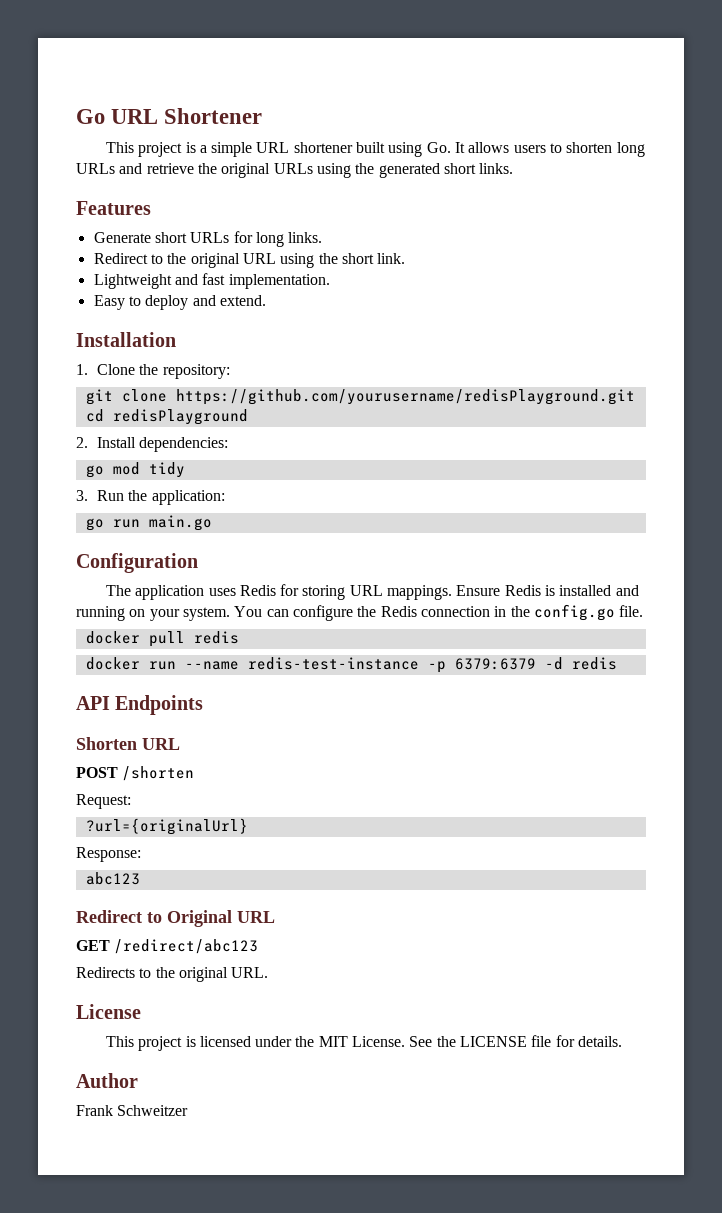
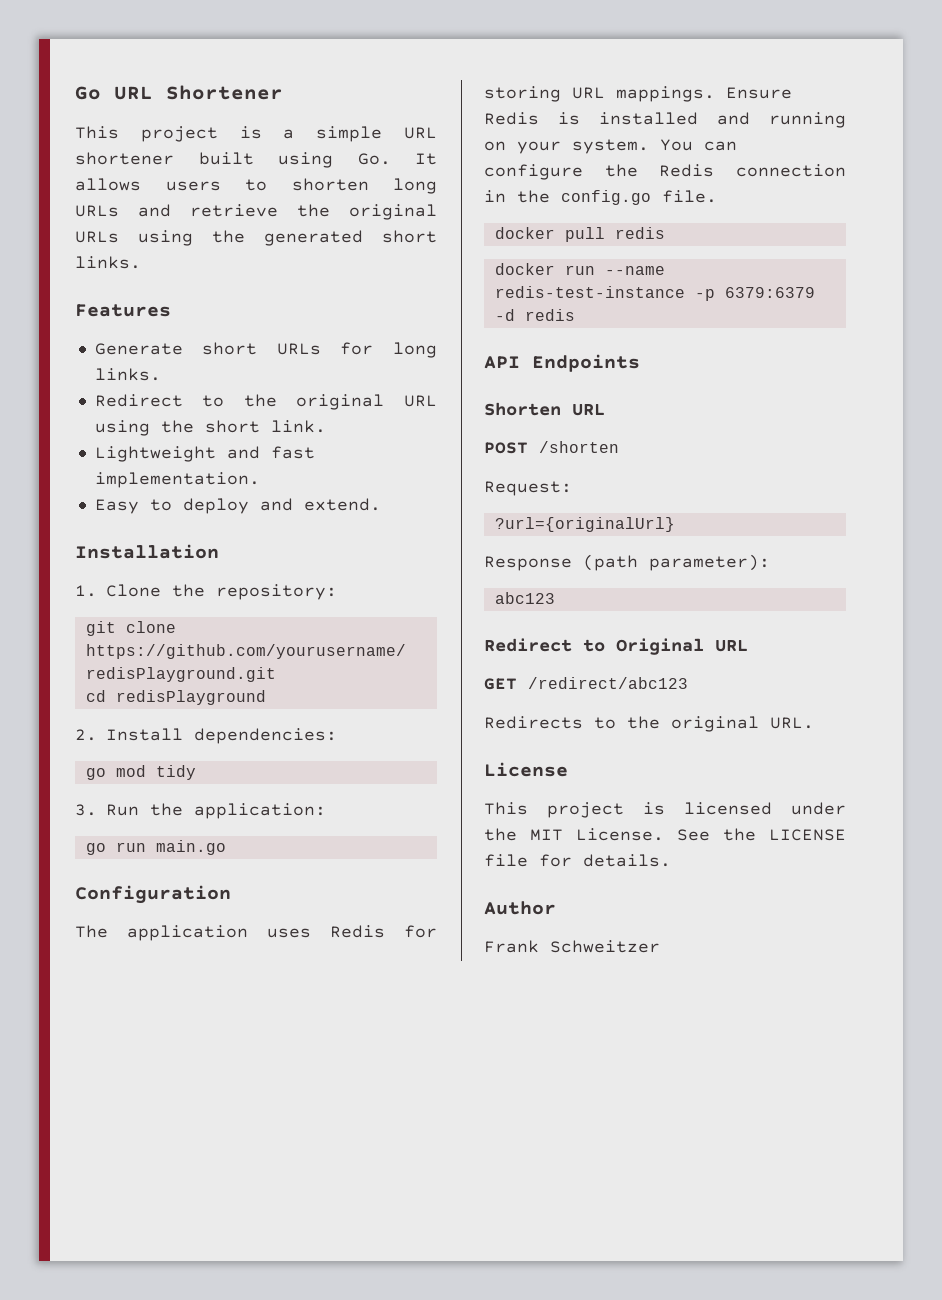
- Response:
+ Response (path parameter):

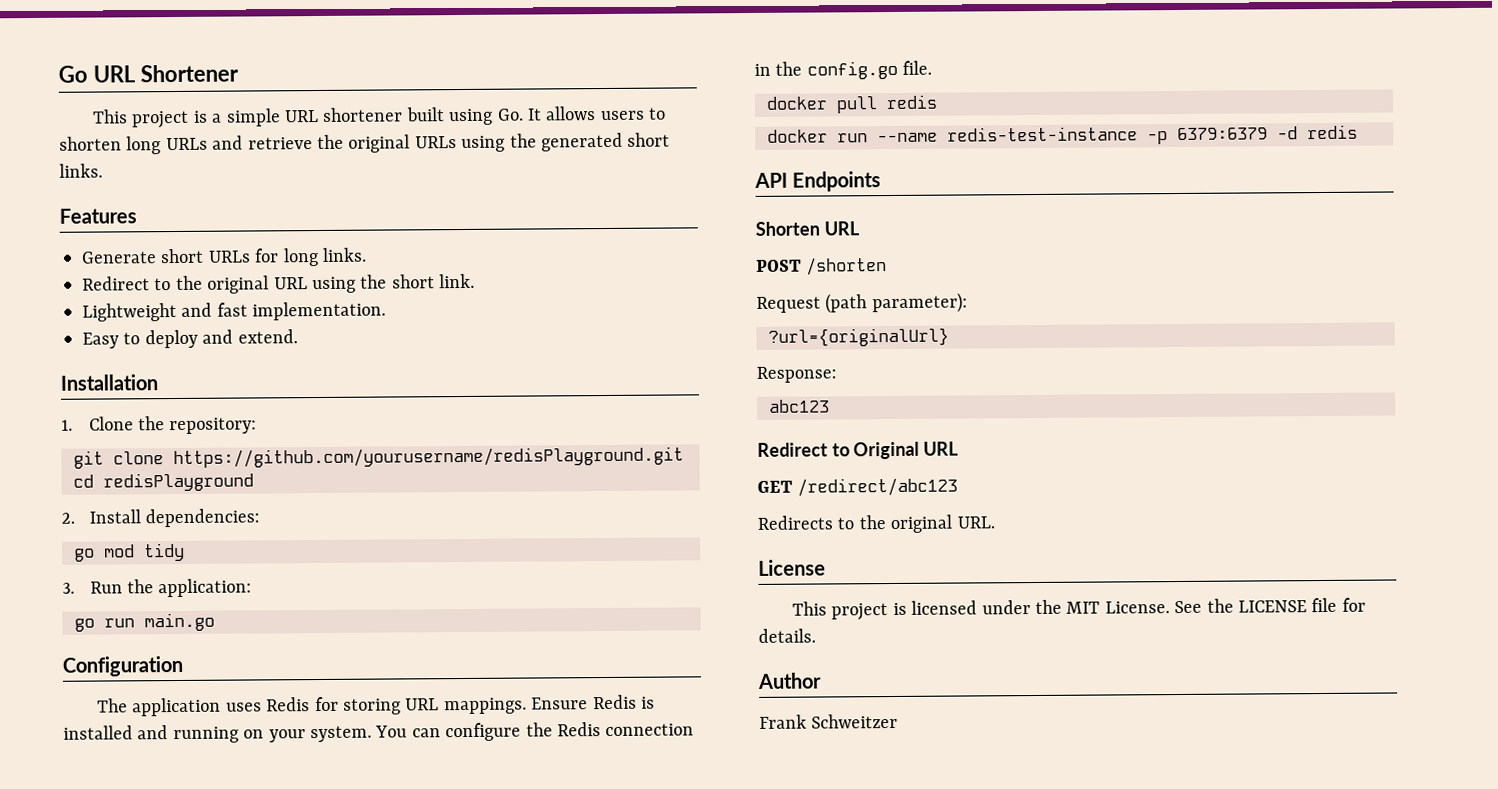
- Request:
+ Request (path parameter):
  ?url={originalUrl}
- Response (path parameter):
+ Response:

